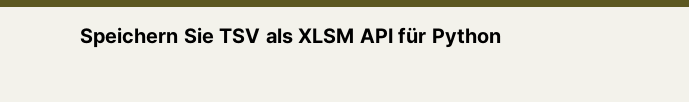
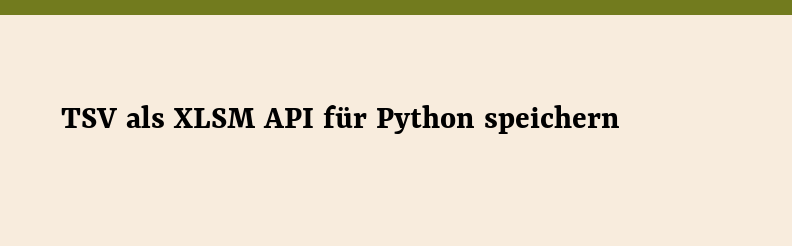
- Speichern Sie TSV als XLSM API für Python
+ TSV als XLSM API für Python speichern

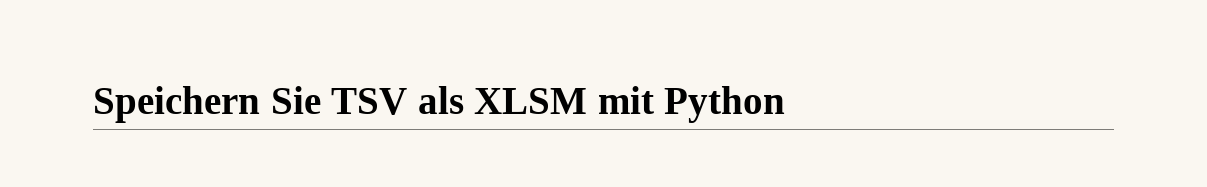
- TSV als XLSM API für Python speichern
+ Speichern Sie TSV als XLSM mit Python

